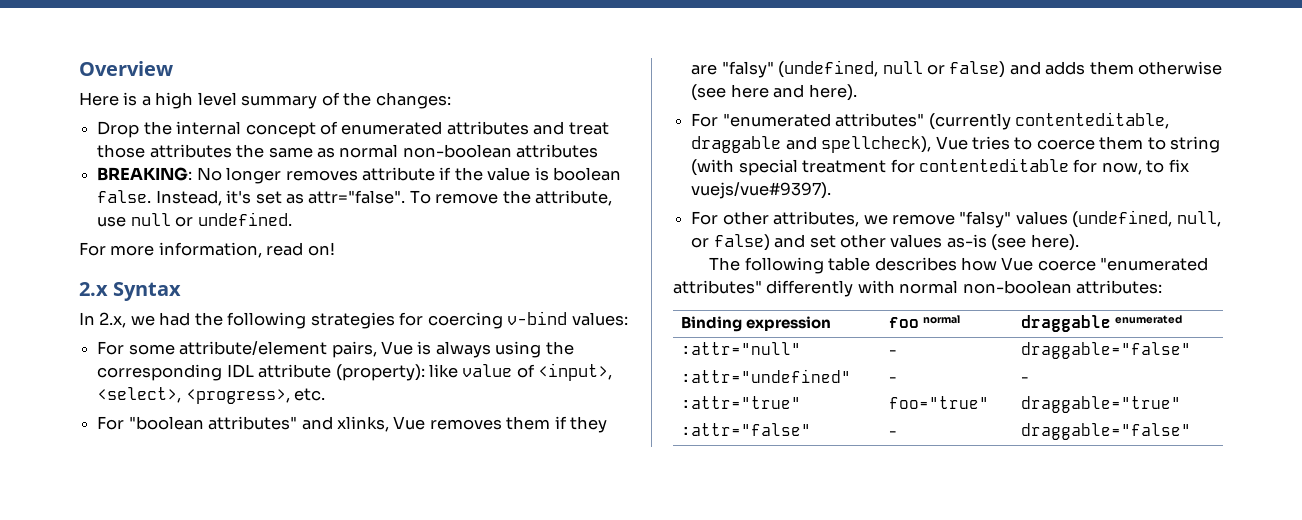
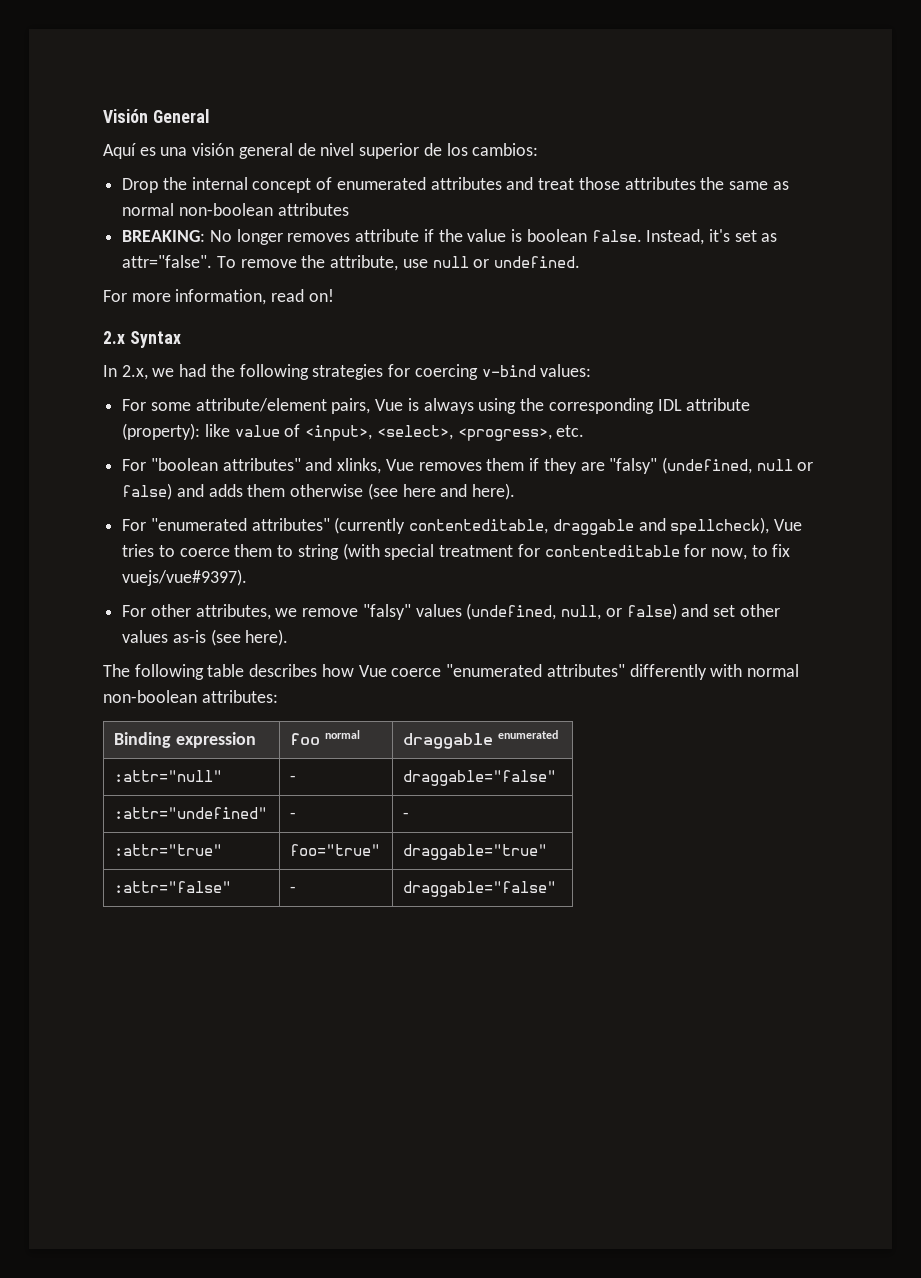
- Overview
- Here is a high level summary of the changes:
+ Visión General
+ Aquí es una visión general de nivel superior de los cambios:

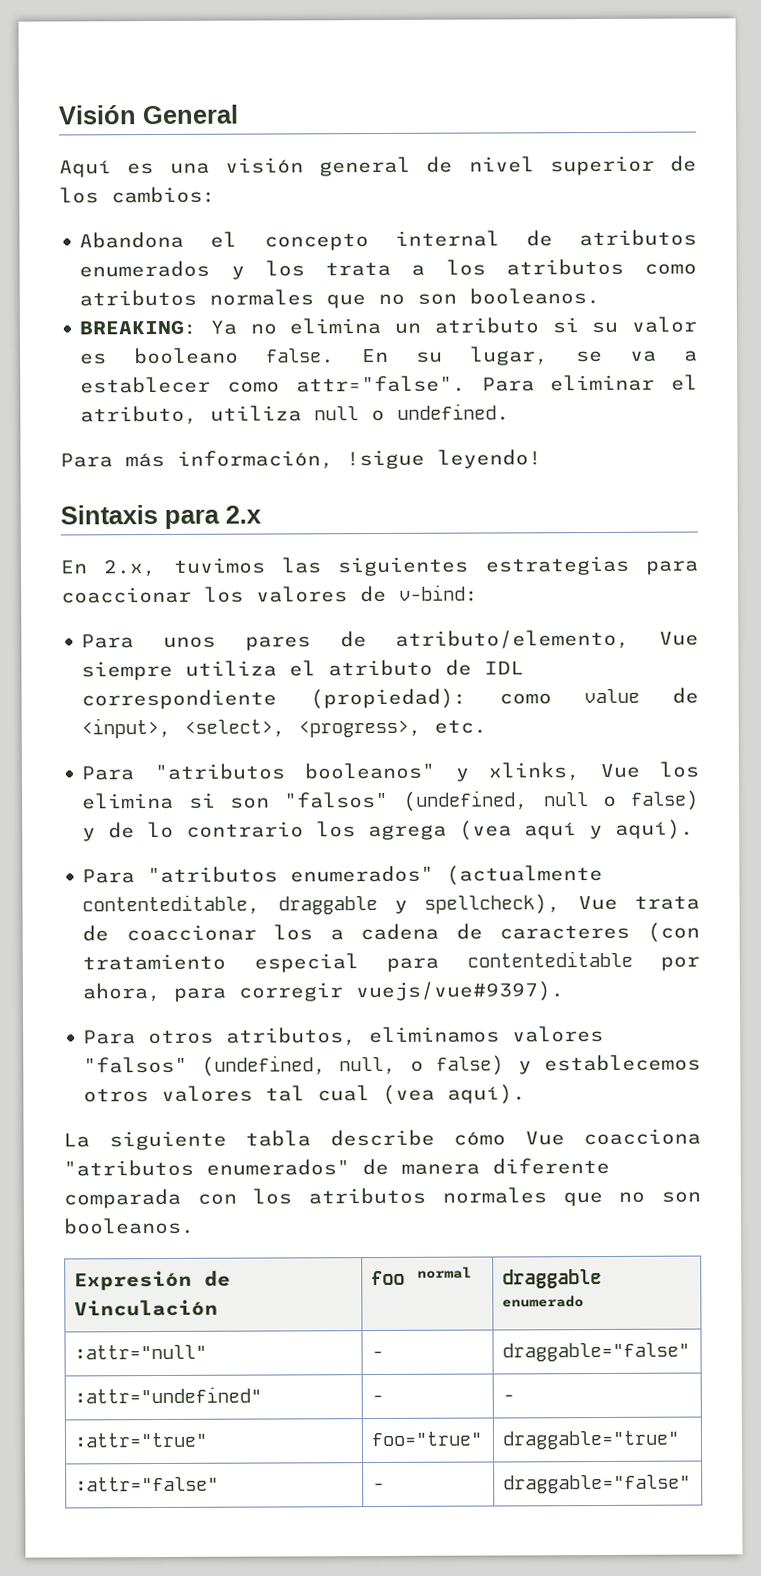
- Drop the internal concept of enumerated attributes and treat those attributes the same as normal non-boolean attributes
- BREAKING: No longer removes attribute if the value is boolean false. Instead, it's set as attr="false". To remove the attribute, use null or undefined.
- For more information, read on!
- 2.x Syntax
- In 2.x, we had the following strategies for coercing v-bind values:
- For some attribute/element pairs, Vue is always using the corresponding IDL attribute (property): like value of <input>, <select>, <progress>, etc.
- For "boolean attributes" and xlinks, Vue removes them if they are "falsy" (undefined, null or false) and adds them otherwise (see here and here).
- For "enumerated attributes" (currently contenteditable, draggable and spellcheck), Vue tries to coerce them to string (with special treatment for contenteditable for now, to fix vuejs/vue#9397).
- For other attributes, we remove "falsy" values (undefined, null, or false) and set other values as-is (see here).
- The following table describes how Vue coerce "enumerated attributes" differently with normal non-boolean attributes:
- Binding expression | foo normal | draggable enumerated
+ Abandona el concepto internal de atributos enumerados y los trata a los atributos como atributos normales que no son booleanos.
+ BREAKING: Ya no elimina un atributo si su valor es booleano false. En su lugar, se va a establecer como attr="false". Para eliminar el atributo, utiliza null o undefined.
+ Para más información, !sigue leyendo!
+ Sintaxis para 2.x
+ En 2.x, tuvimos las siguientes estrategias para coaccionar los valores de v-bind:
+ Para unos pares de atributo/elemento, Vue siempre utiliza el atributo de IDL correspondiente (propiedad): como value de <input>, <select>, <progress>, etc.
+ Para "atributos booleanos" y xlinks, Vue los elimina si son "falsos" (undefined, null o false) y de lo contrario los agrega (vea aquí y aquí).
+ Para "atributos enumerados" (actualmente contenteditable, draggable y spellcheck), Vue trata de coaccionar los a cadena de caracteres (con tratamiento especial para contenteditable por ahora, para corregir vuejs/vue#9397).
+ Para otros atributos, eliminamos valores "falsos" (undefined, null, o false) y establecemos otros valores tal cual (vea aquí).
+ La siguiente tabla describe cómo Vue coacciona "atributos enumerados" de manera diferente comparada con los atributos normales que no son booleanos.
+ Expresión de Vinculación | foo normal | draggable enumerado

